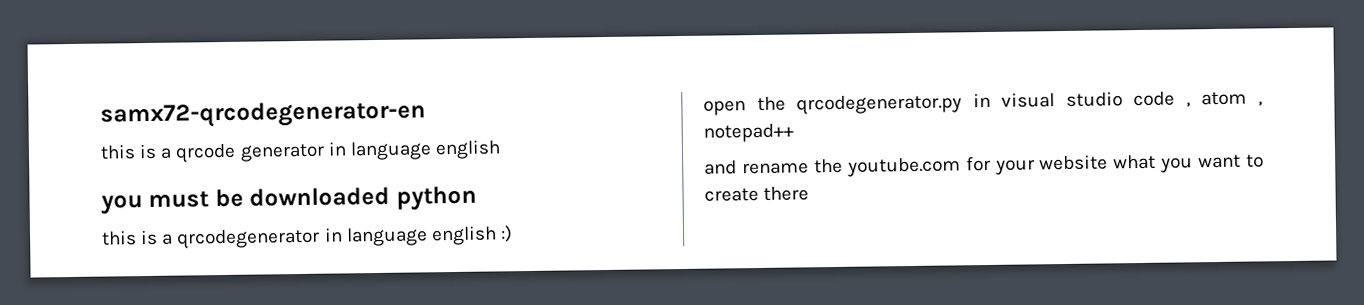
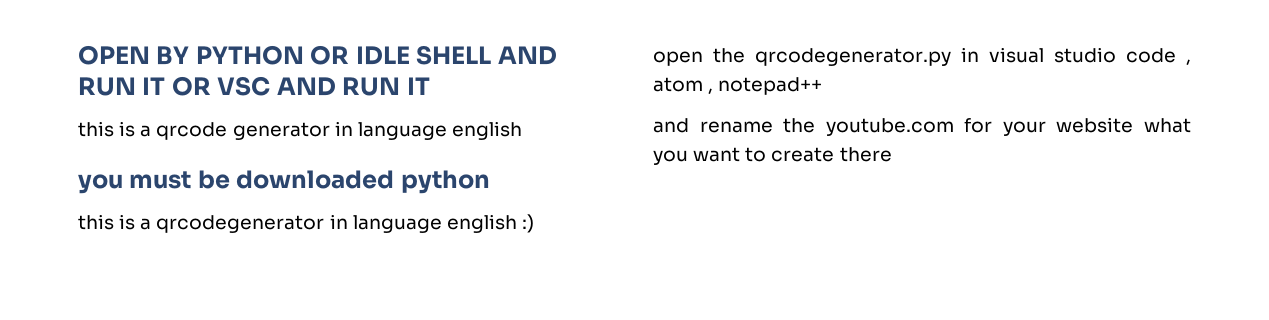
- samx72-qrcodegenerator-en
+ OPEN BY PYTHON OR IDLE SHELL AND RUN IT OR VSC AND RUN IT

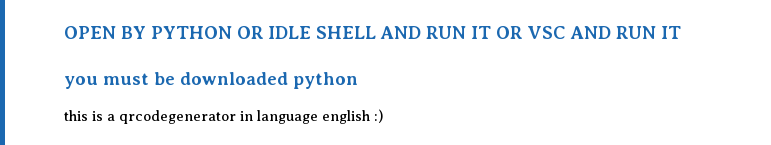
- this is a qrcode generator in language english
- open the qrcodegenerator.py in visual studio code , atom , notepad++
- and rename the youtube.com for your website what you want to create there

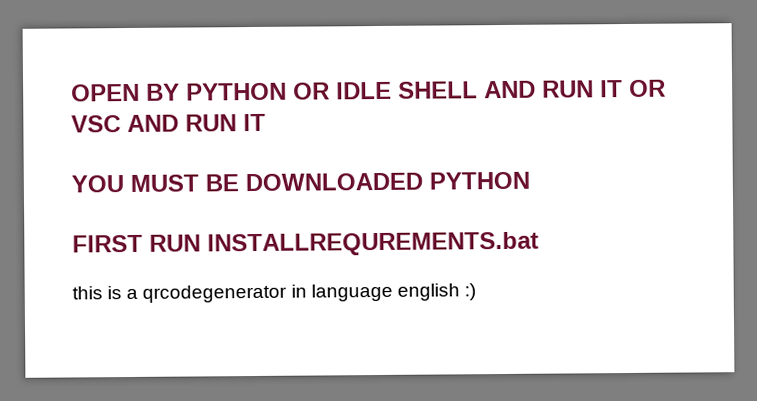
- you must be downloaded python
+ YOU MUST BE DOWNLOADED PYTHON
+ FIRST RUN INSTALLREQUREMENTS.bat

